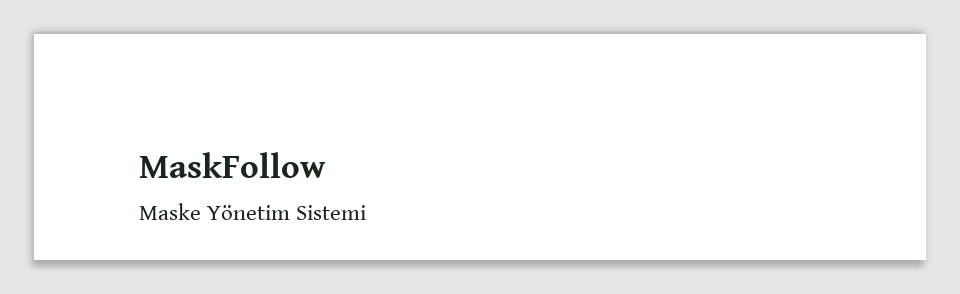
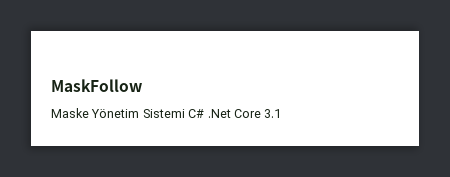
- Maske Yönetim Sistemi
+ Maske Yönetim Sistemi C# .Net Core 3.1

